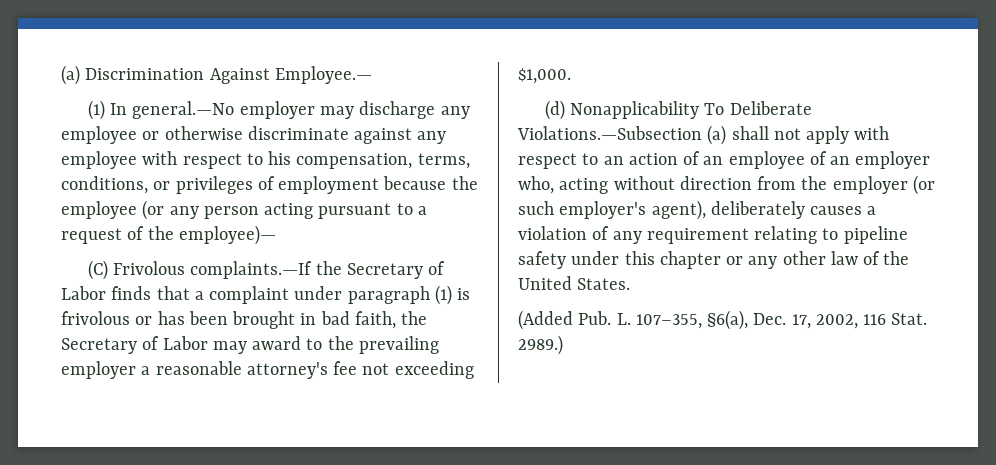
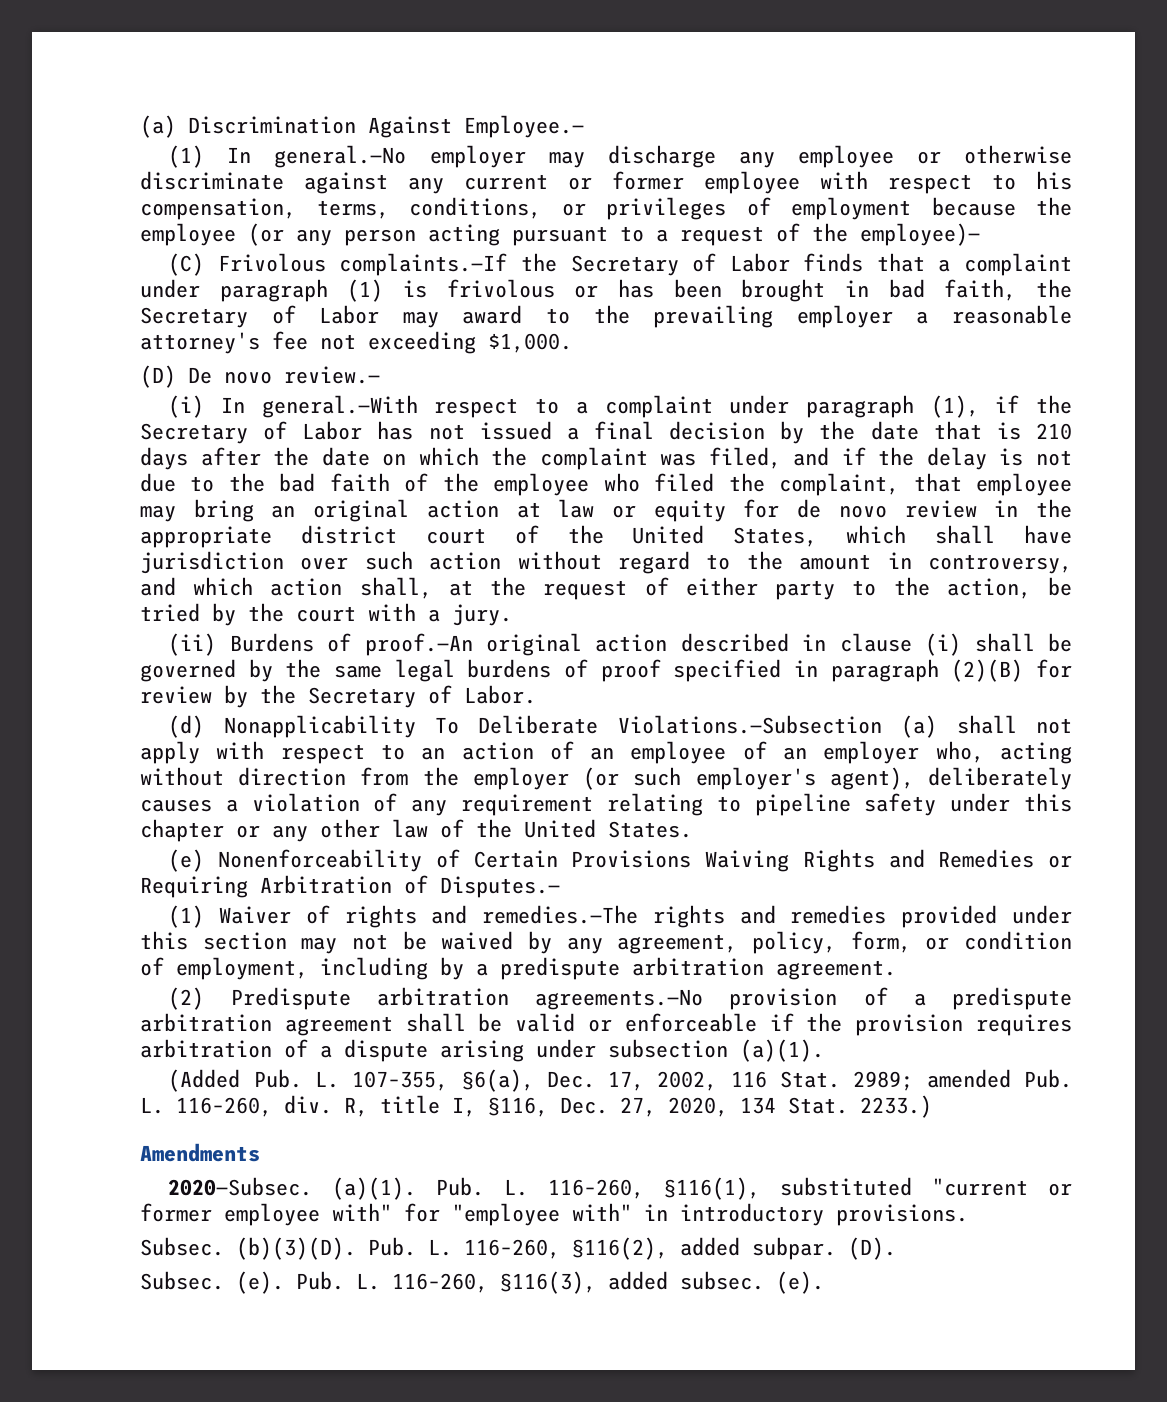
- (1) In general.—No employer may discharge any employee or otherwise discriminate against any employee with respect to his compensation, terms, conditions, or privileges of employment because the employee (or any person acting pursuant to a request of the employee)—
+ (1) In general.—No employer may discharge any employee or otherwise discriminate against any current or former employee with respect to his compensation, terms, conditions, or privileges of employment because the employee (or any person acting pursuant to a request of the employee)—
+ (D) De novo review.—
+ (i) In general.—With respect to a complaint under paragraph (1), if the Secretary of Labor has not issued a final decision by the date that is 210 days after the date on which the complaint was filed, and if the delay is not due to the bad faith of the employee who filed the complaint, that employee may bring an original action at law or equity for de novo review in the appropriate district court of the United States, which shall have jurisdiction over such action without regard to the amount in controversy, and which action shall, at the request of either party to the action, be tried by the court with a jury.
+ (ii) Burdens of proof.—An original action described in clause (i) shall be governed by the same legal burdens of proof specified in paragraph (2)(B) for review by the Secretary of Labor.
+ (e) Nonenforceability of Certain Provisions Waiving Rights and Remedies or Requiring Arbitration of Disputes.—
+ (1) Waiver of rights and remedies.—The rights and remedies provided under this section may not be waived by any agreement, policy, form, or condition of employment, including by a predispute arbitration agreement.
+ (2) Predispute arbitration agreements.—No provision of a predispute arbitration agreement shall be valid or enforceable if the provision requires arbitration of a dispute arising under subsection (a)(1).
- 2989.)
+ 2989; amended Pub. L. 116–260, div. R, title I, §116, Dec. 27, 2020, 134 Stat. 2233.)
+ Amendments
+ 2020—Subsec. (a)(1). Pub. L. 116–260, §116(1), substituted "current or former employee with" for "employee with" in introductory provisions.
+ Subsec. (b)(3)(D). Pub. L. 116–260, §116(2), added subpar. (D).
+ Subsec. (e). Pub. L. 116–260, §116(3), added subsec. (e).

